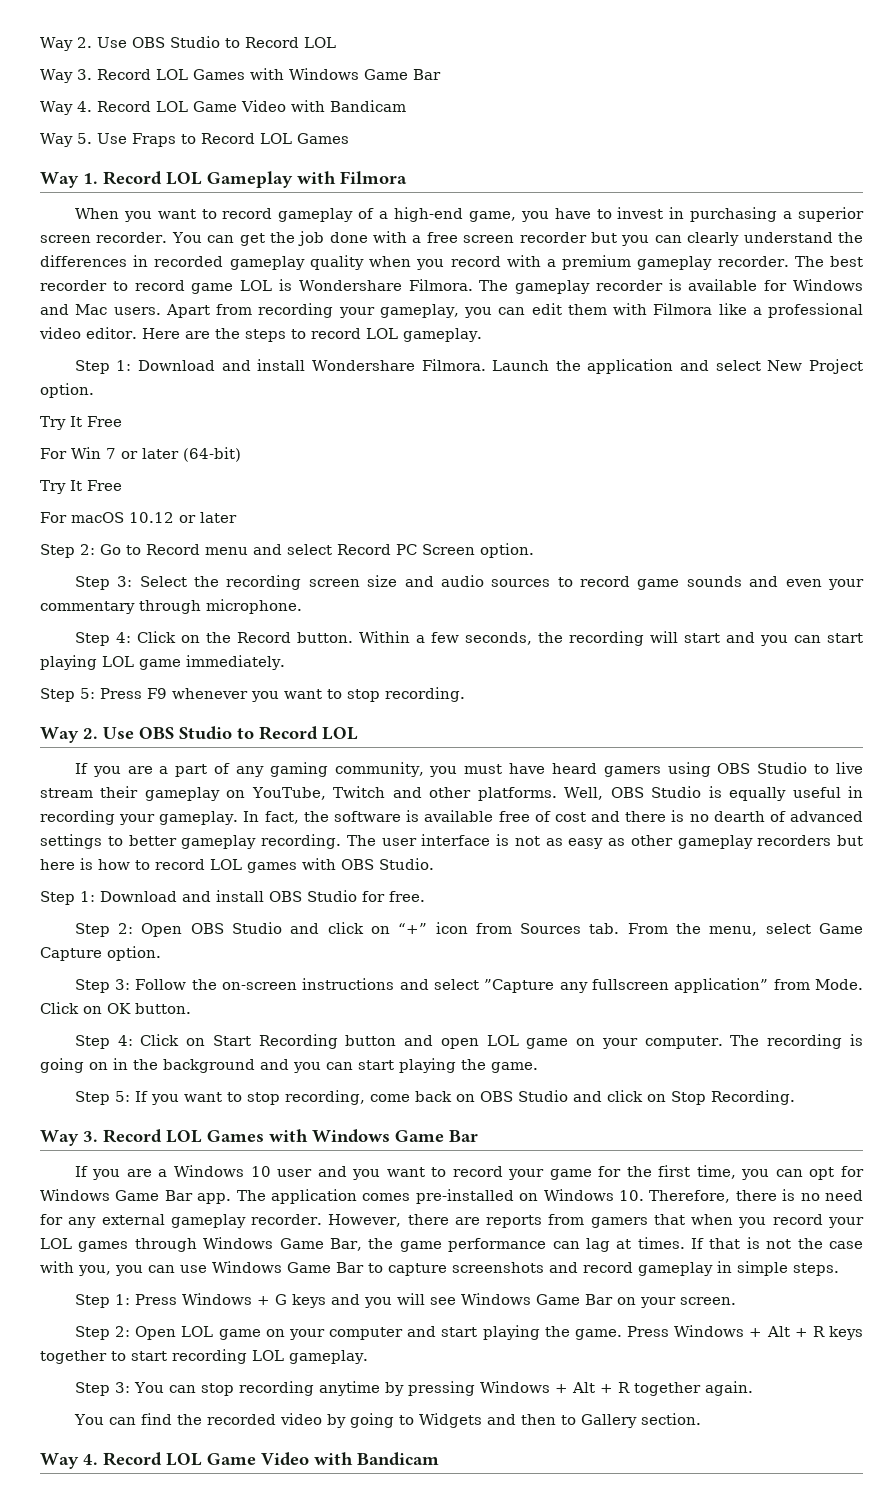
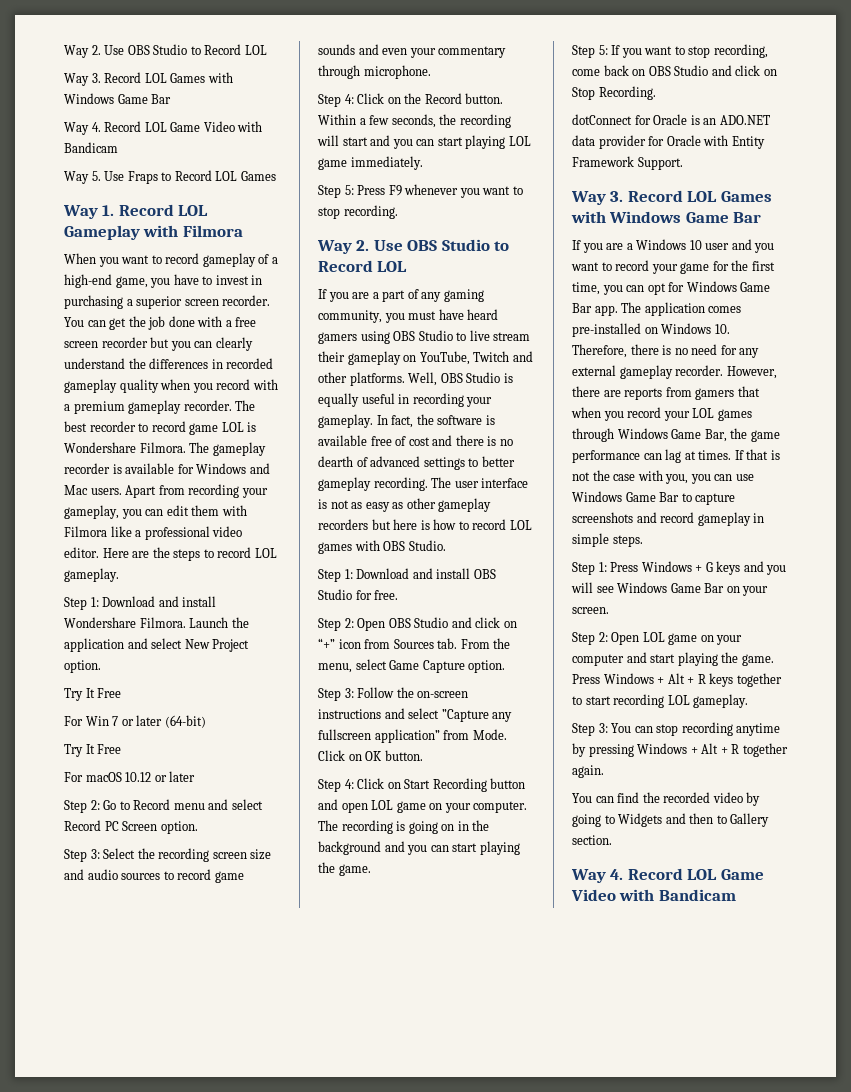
+ dotConnect for Oracle is an ADO.NET data provider for Oracle with Entity Framework Support.

